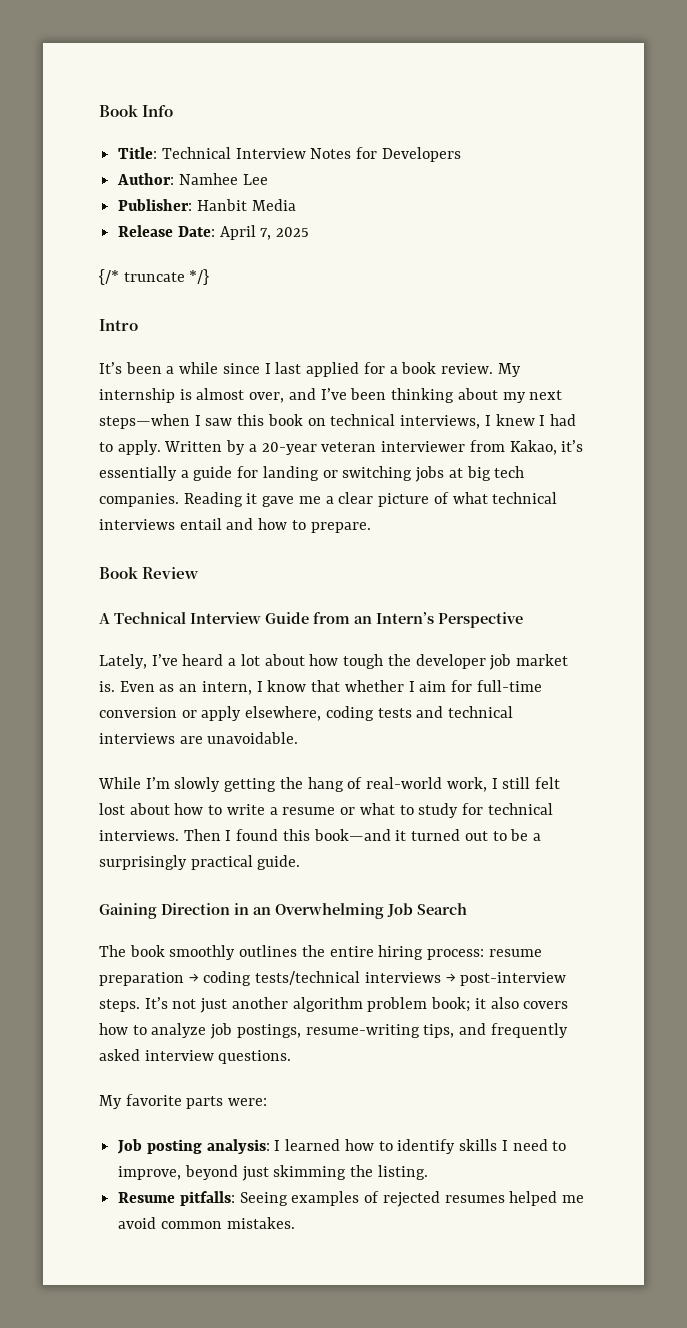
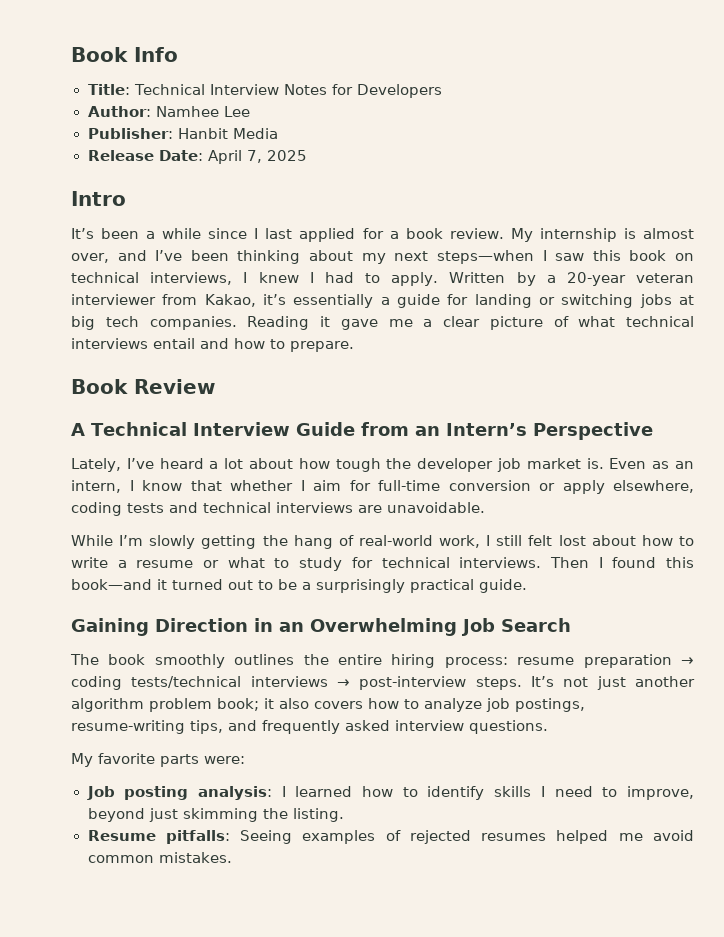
- {/* truncate */}

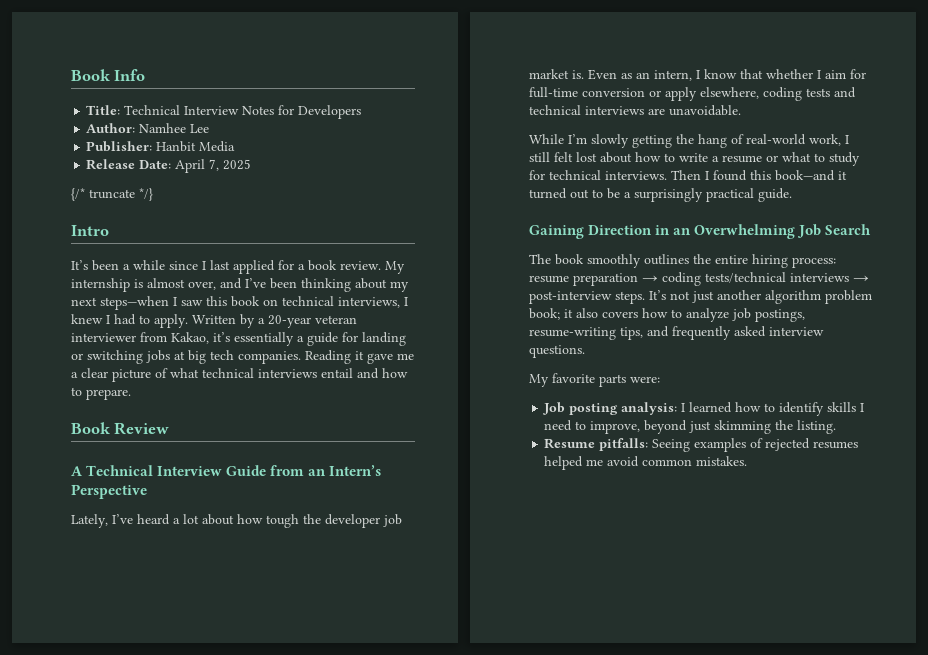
+ {/* truncate */}

